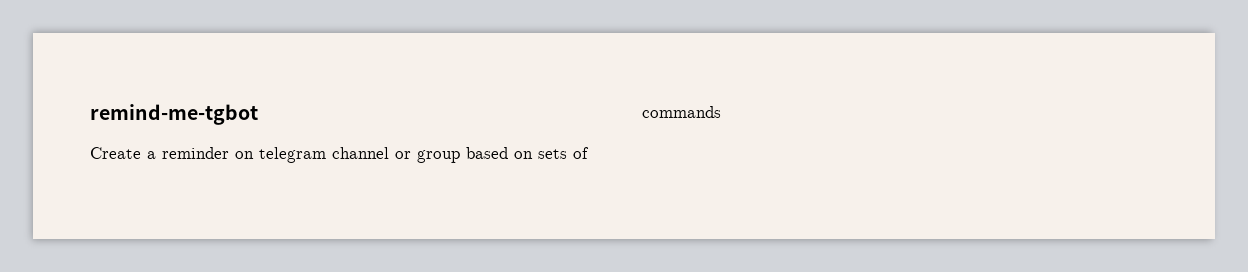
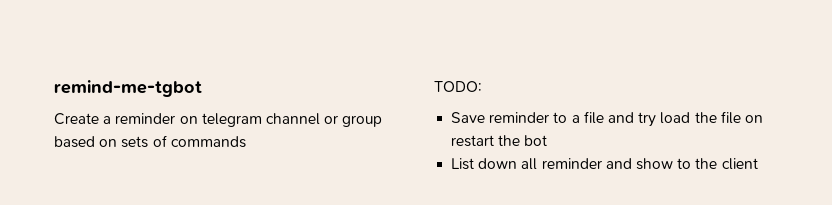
+ TODO:
+ Save reminder to a file and try load the file on restart the bot
+ List down all reminder and show to the client

